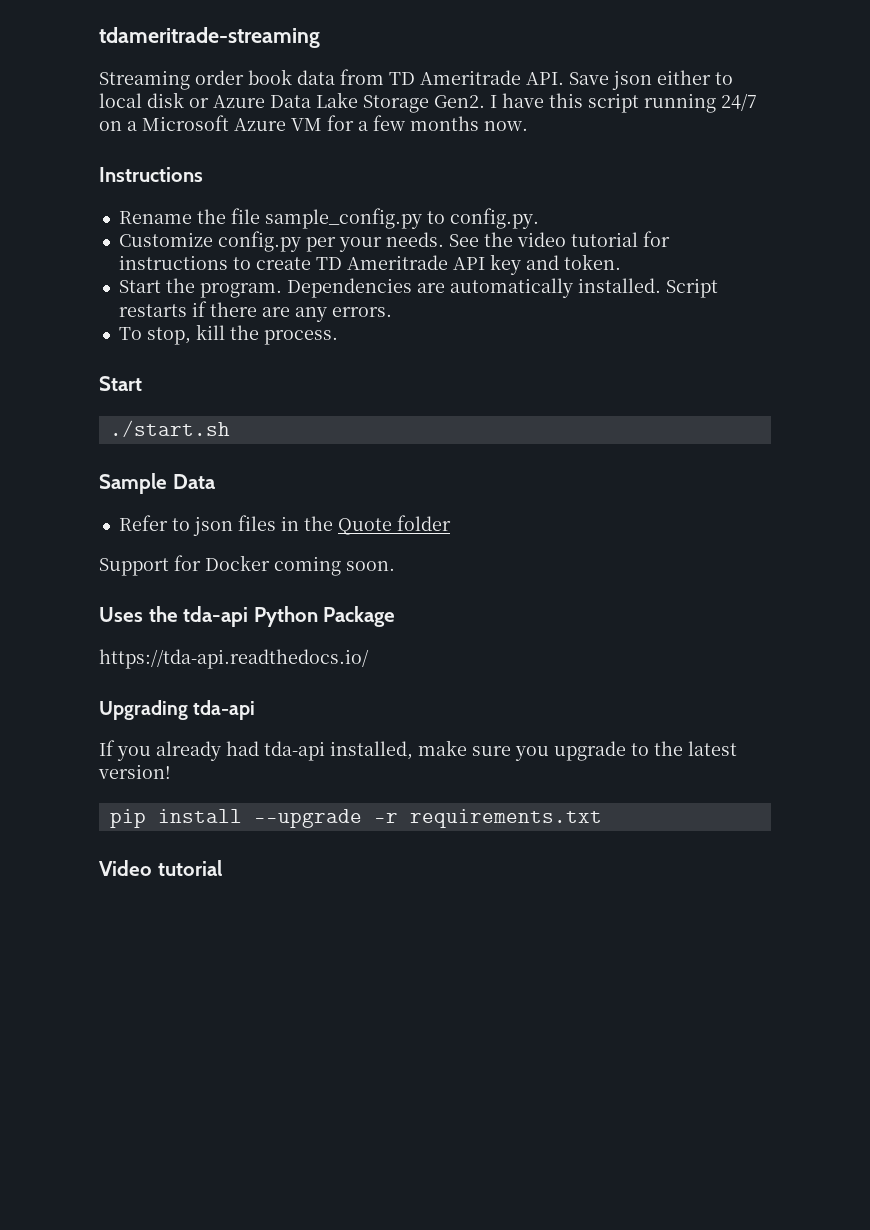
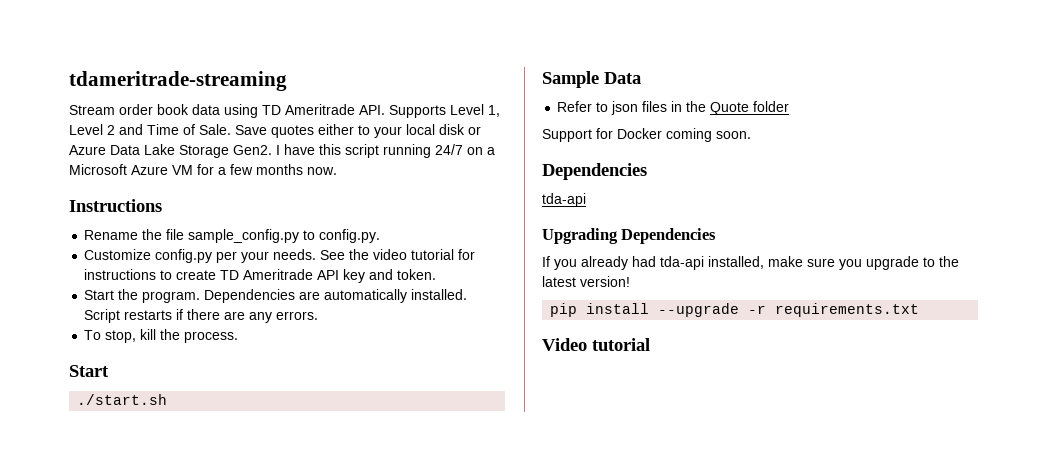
- Streaming order book data from TD Ameritrade API. Save json either to local disk or Azure Data Lake Storage Gen2.
+ Stream order book data using TD Ameritrade API. Supports Level 1, Level 2 and Time of Sale. Save quotes either to your local disk or Azure Data Lake Storage Gen2.
  Support for Docker coming soon.
- Uses the tda-api Python Package
- https://tda-api.readthedocs.io/
+ Dependencies
+ tda-api
- Upgrading tda-api
+ Upgrading Dependencies

